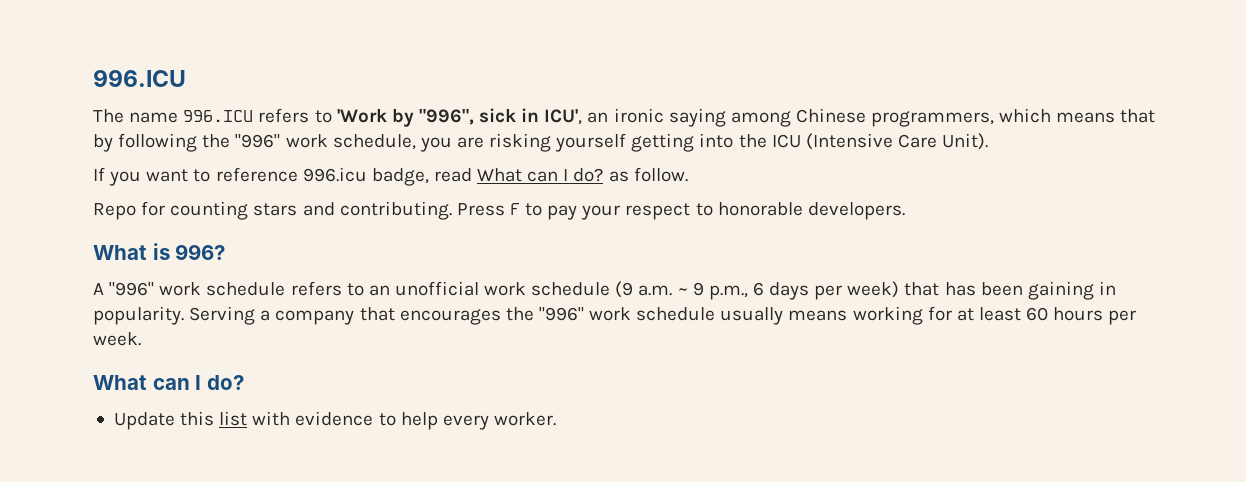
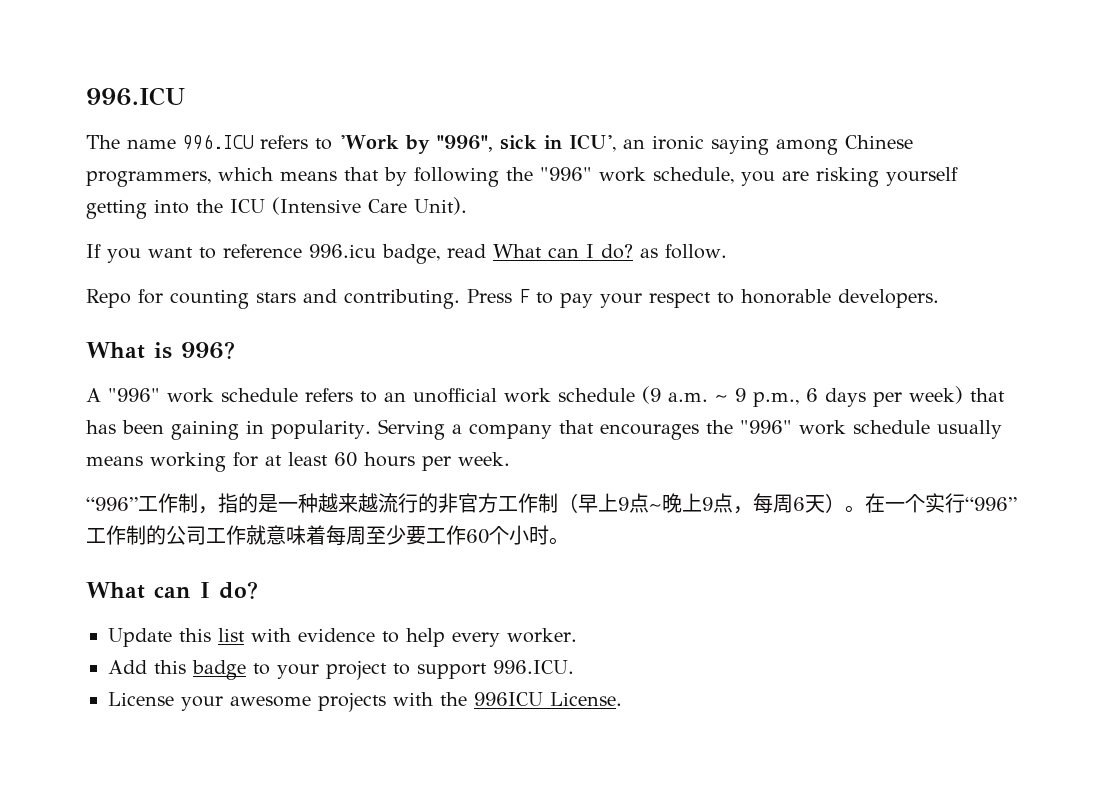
+ “996”工作制，指的是一种越来越流行的非官方工作制（早上9点~晚上9点，每周6天）。在一个实行“996”工作制的公司工作就意味着每周至少要工作60个小时。
+ Add this badge to your project to support 996.ICU.
+ License your awesome projects with the 996ICU License.

